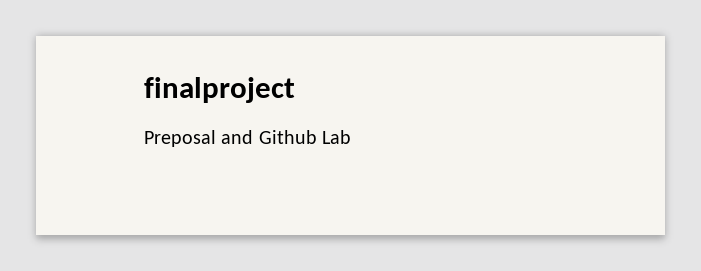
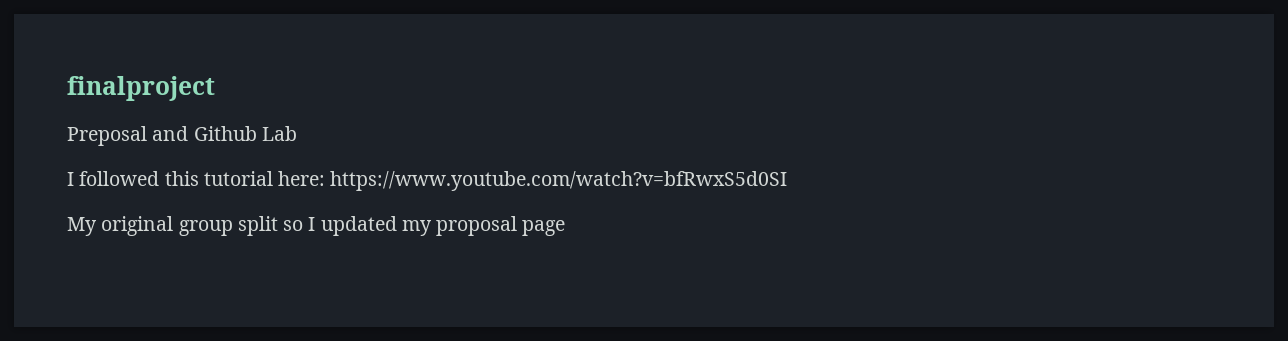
+ I followed this tutorial here: https://www.youtube.com/watch?v=bfRwxS5d0SI
+ My original group split so I updated my proposal page

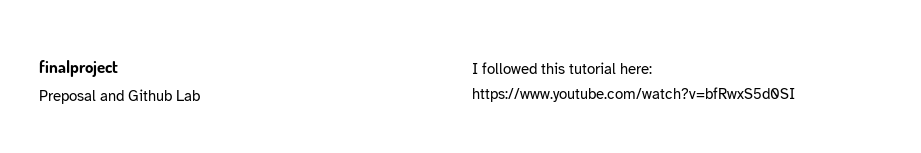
- My original group split so I updated my proposal page

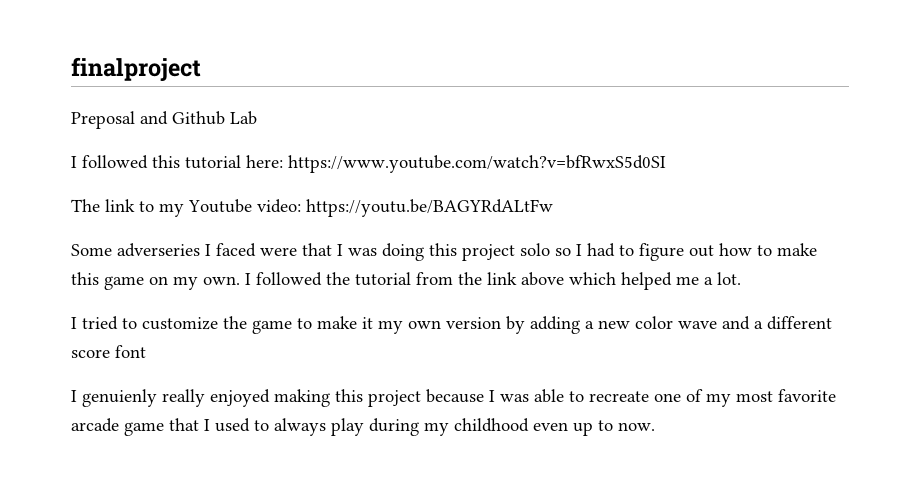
+ The link to my Youtube video: https://youtu.be/BAGYRdALtFw
+ Some adverseries I faced were that I was doing this project solo so I had to figure out how to make this game on my own. I followed the tutorial from the link above which helped me a lot.
+ I tried to customize the game to make it my own version by adding a new color wave and a different score font
+ I genuienly really enjoyed making this project because I was able to recreate one of my most favorite arcade game that I used to always play during my childhood even up to now.

